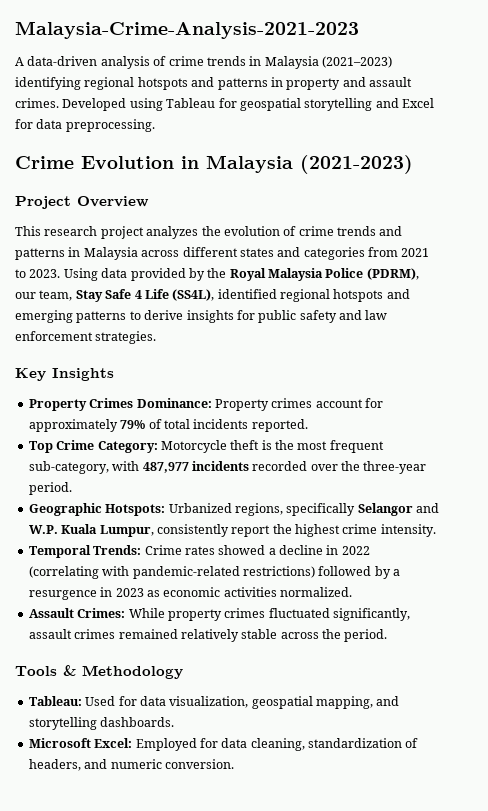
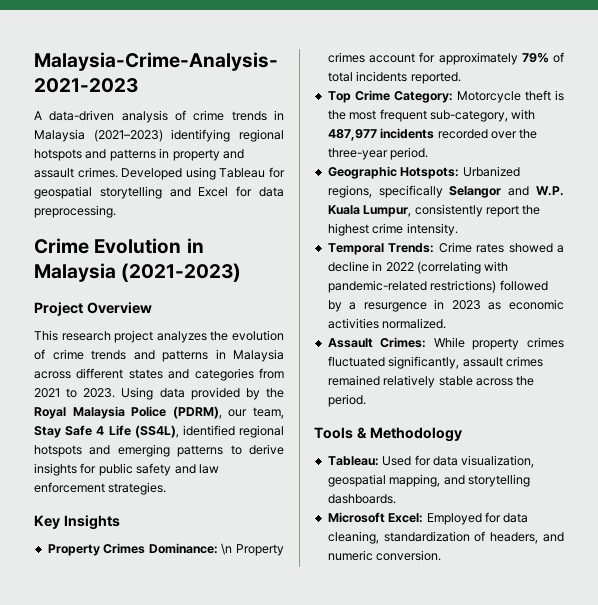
- Property Crimes Dominance: Property crimes account for approximately 79% of total incidents reported.
+ Property Crimes Dominance: \n Property crimes account for approximately 79% of total incidents reported.

